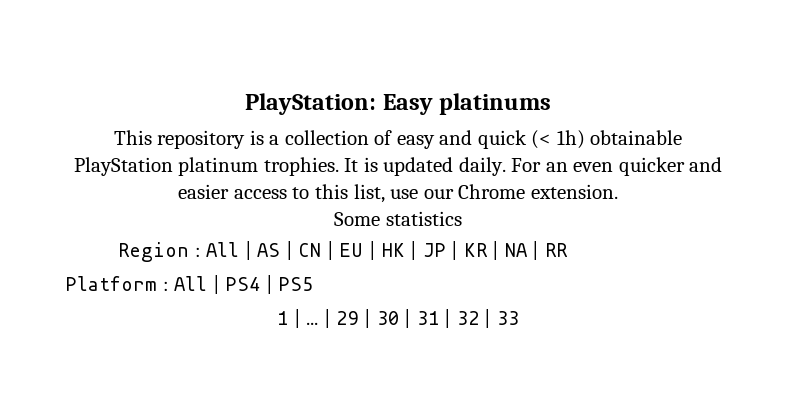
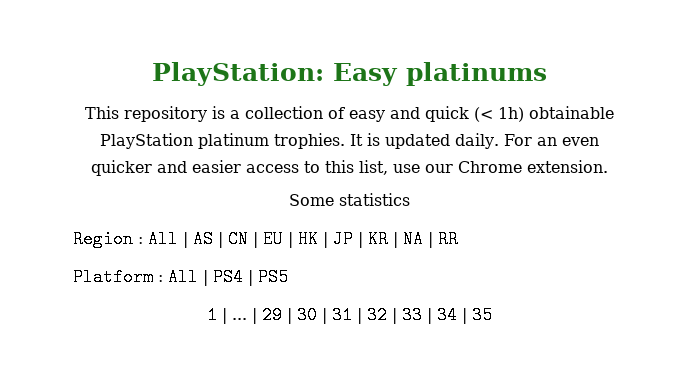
- | 29 | 30 | 31 | 32 | 33
+ | 29 | 30 | 31 | 32 | 33 | 34 | 35

